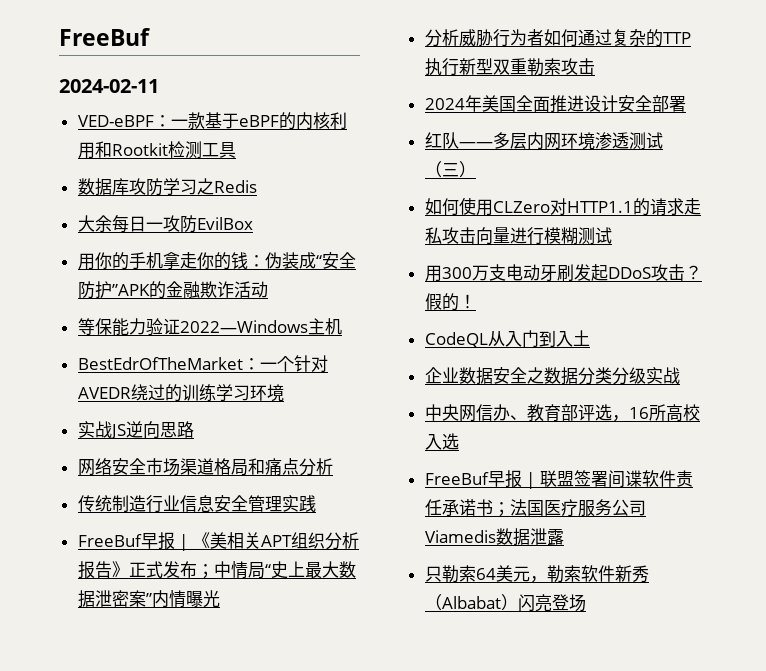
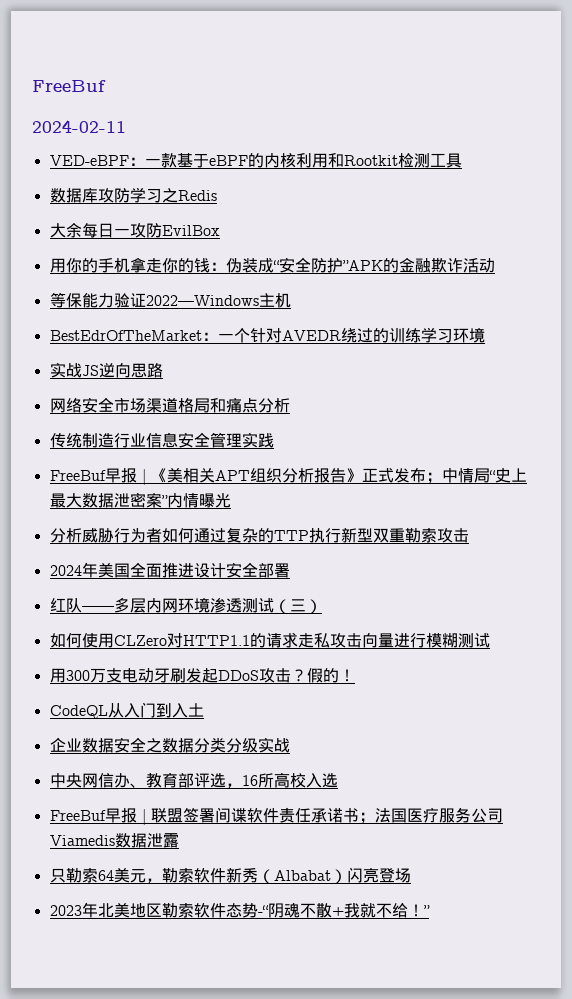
+ 2023年北美地区勒索软件态势-“阴魂不散+我就不给！”

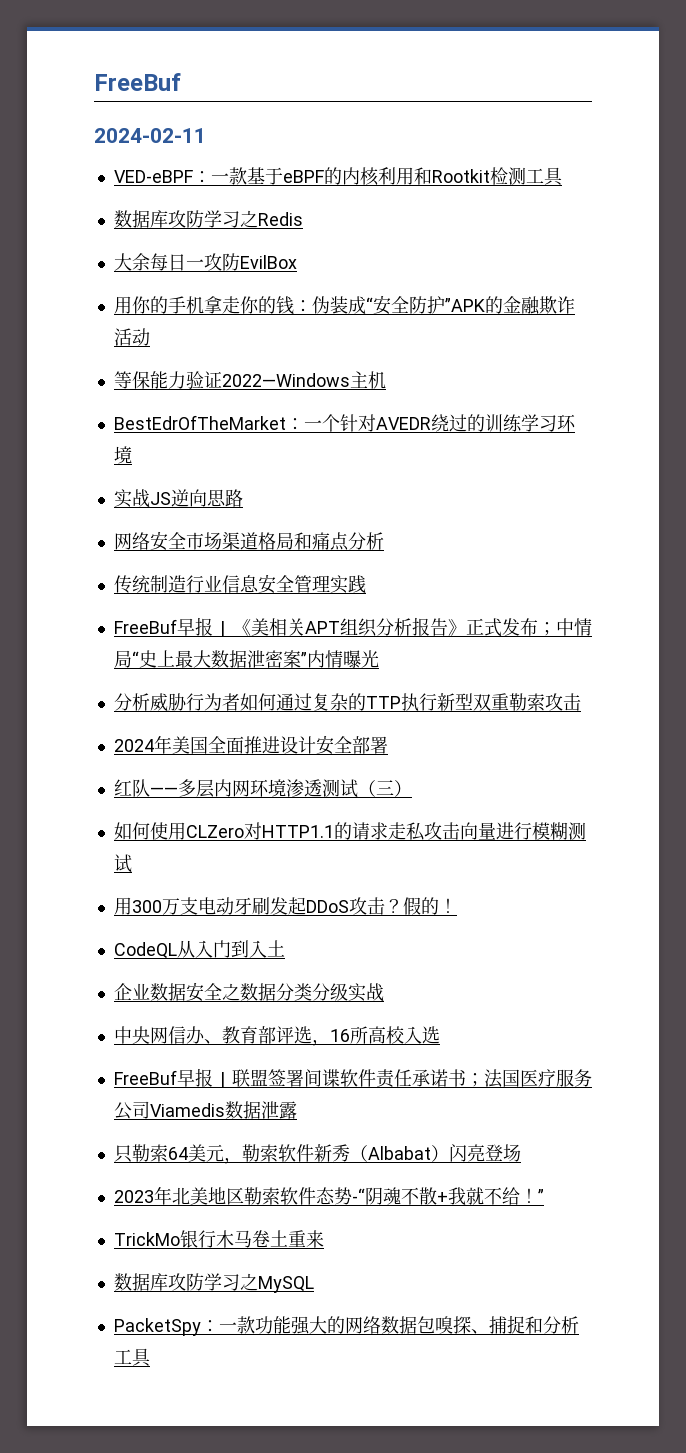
+ TrickMo银行木马卷土重来
+ 数据库攻防学习之MySQL
+ PacketSpy：一款功能强大的网络数据包嗅探、捕捉和分析工具

